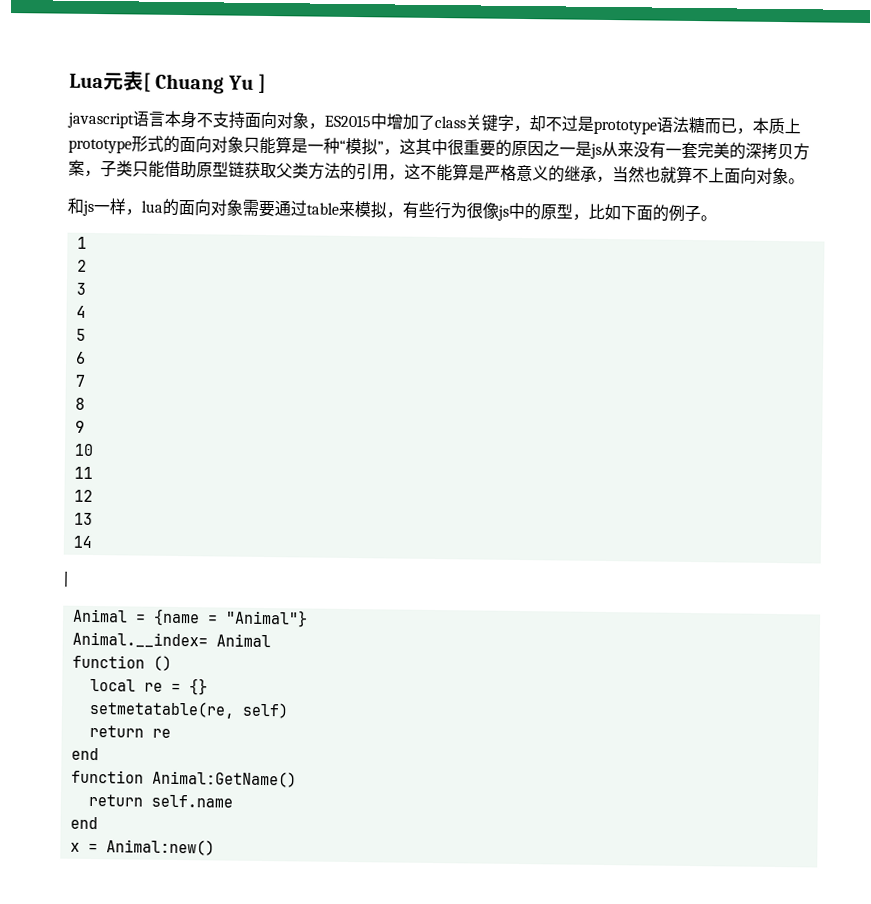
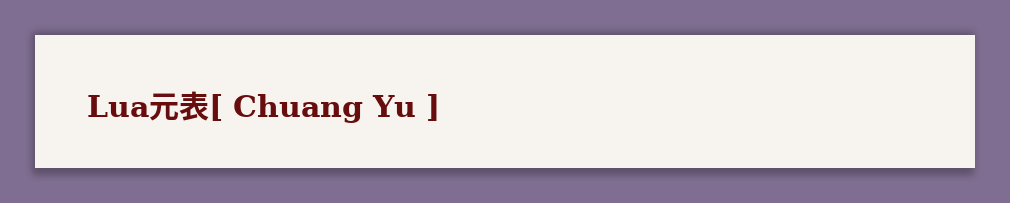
- javascript语言本身不支持面向对象，ES2015中增加了class关键字，却不过是prototype语法糖而已，本质上prototype形式的面向对象只能算是一种“模拟”，这其中很重要的原因之一是js从来没有一套完美的深拷贝方案，子类只能借助原型链获取父类方法的引用，这不能算是严格意义的继承，当然也就算不上面向对象。
- 和js一样，lua的面向对象需要通过table来模拟，有些行为很像js中的原型，比如下面的例子。
- 1
- 2
- 3
- 4
- 5
- 6
- 7
- 8
- 9
- 10
- 11
- 12
- 13
- 14
- |
- Animal = {name = "Animal"}
- Animal.__index= Animal
- function ()
- local re = {}
- setmetatable(re, self)
- return re
- end
- function Animal:GetName()
- return self.name
- end
- x = Animal:new()

